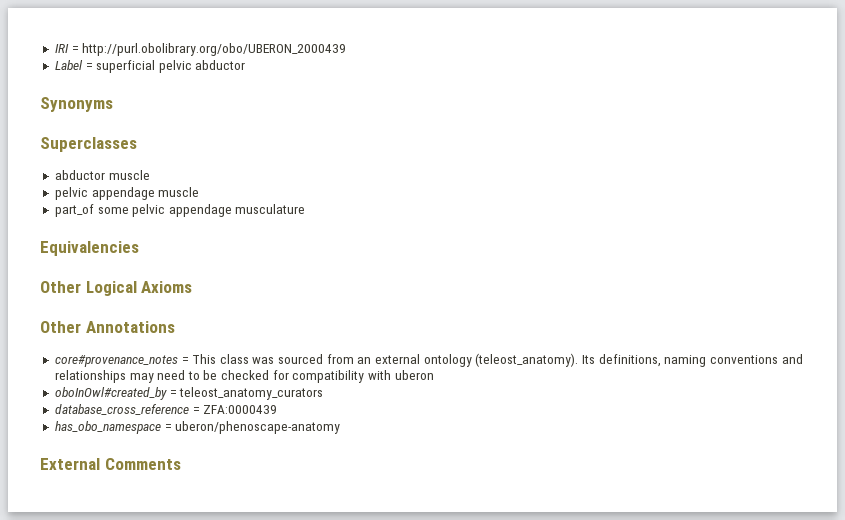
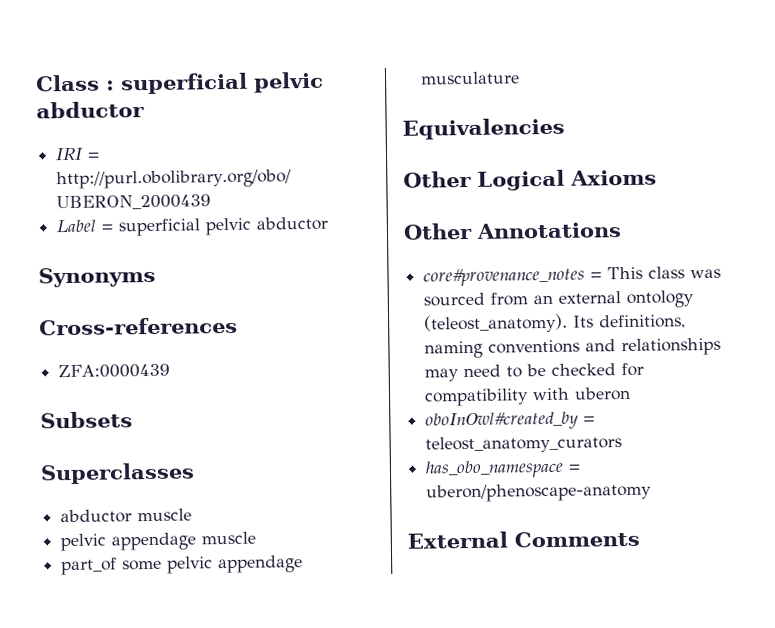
+ Class : superficial pelvic abductor
+ Cross-references
+ ZFA:0000439
+ Subsets
- database_cross_reference = ZFA:0000439

